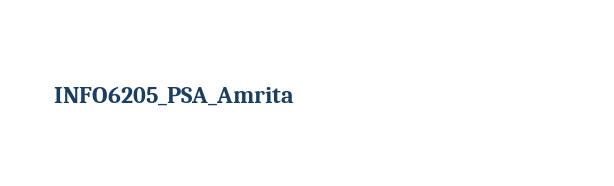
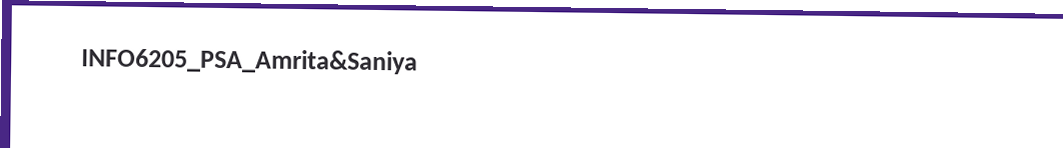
- INFO6205_PSA_Amrita
+ INFO6205_PSA_Amrita&Saniya

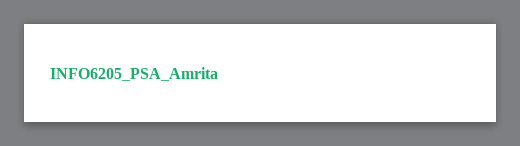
- INFO6205_PSA_Amrita&Saniya
+ INFO6205_PSA_Amrita

